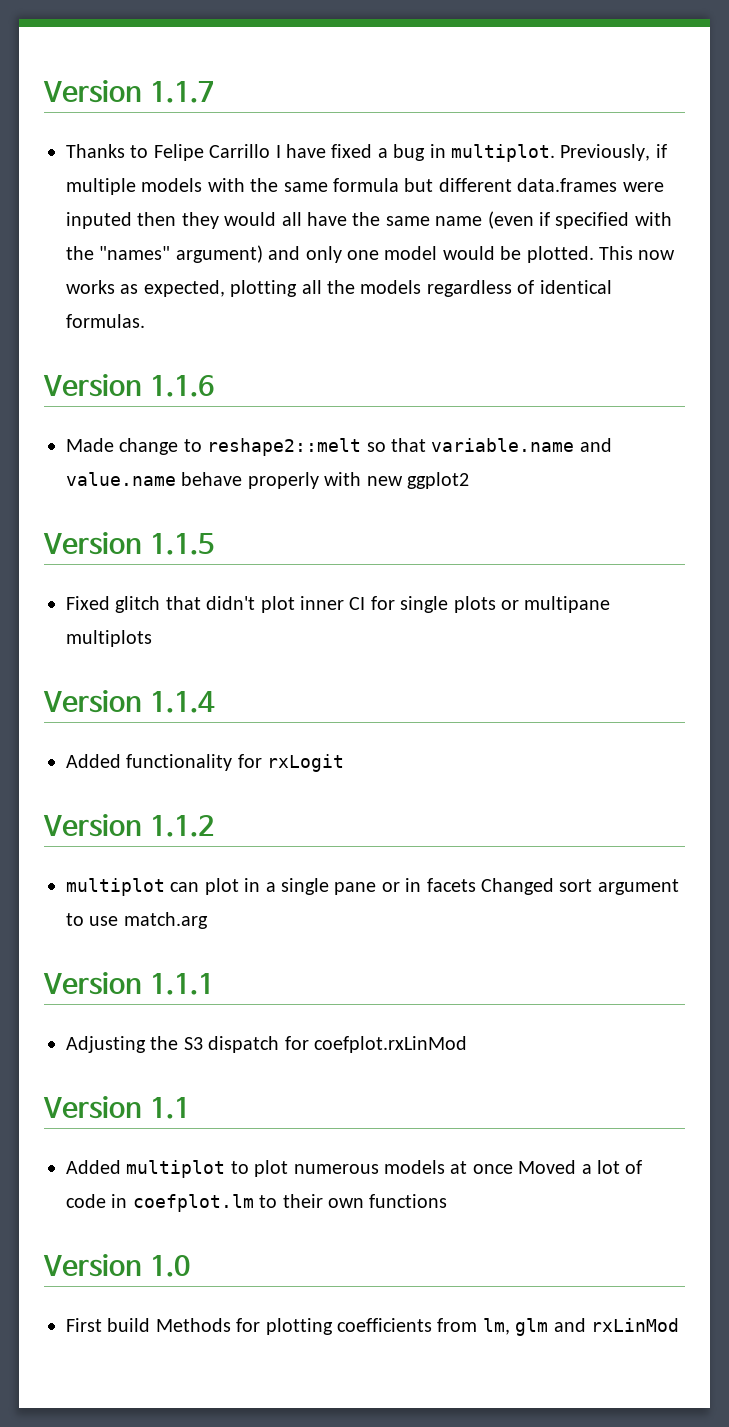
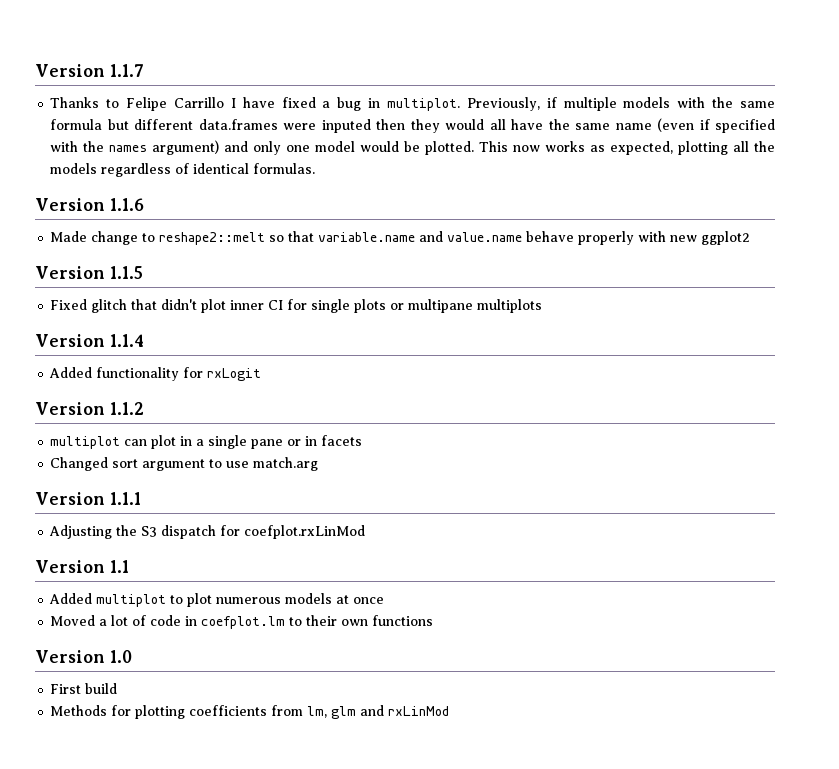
- Previously, if multiple models with the same formula but different data.frames were inputed then they would all have the same name (even if specified with the "names" argument) and only one model would be plotted.
+ Previously, if multiple models with the same formula but different data.frames were inputed then they would all have the same name (even if specified with the names argument) and only one model would be plotted.
- multiplot can plot in a single pane or in facets Changed sort argument to use match.arg
+ multiplot can plot in a single pane or in facets
+ Changed sort argument to use match.arg
- Added multiplot to plot numerous models at once Moved a lot of code in coefplot.lm to their own functions
+ Added multiplot to plot numerous models at once
+ Moved a lot of code in coefplot.lm to their own functions
- First build Methods for plotting coefficients from lm, glm and rxLinMod
+ First build
+ Methods for plotting coefficients from lm, glm and rxLinMod

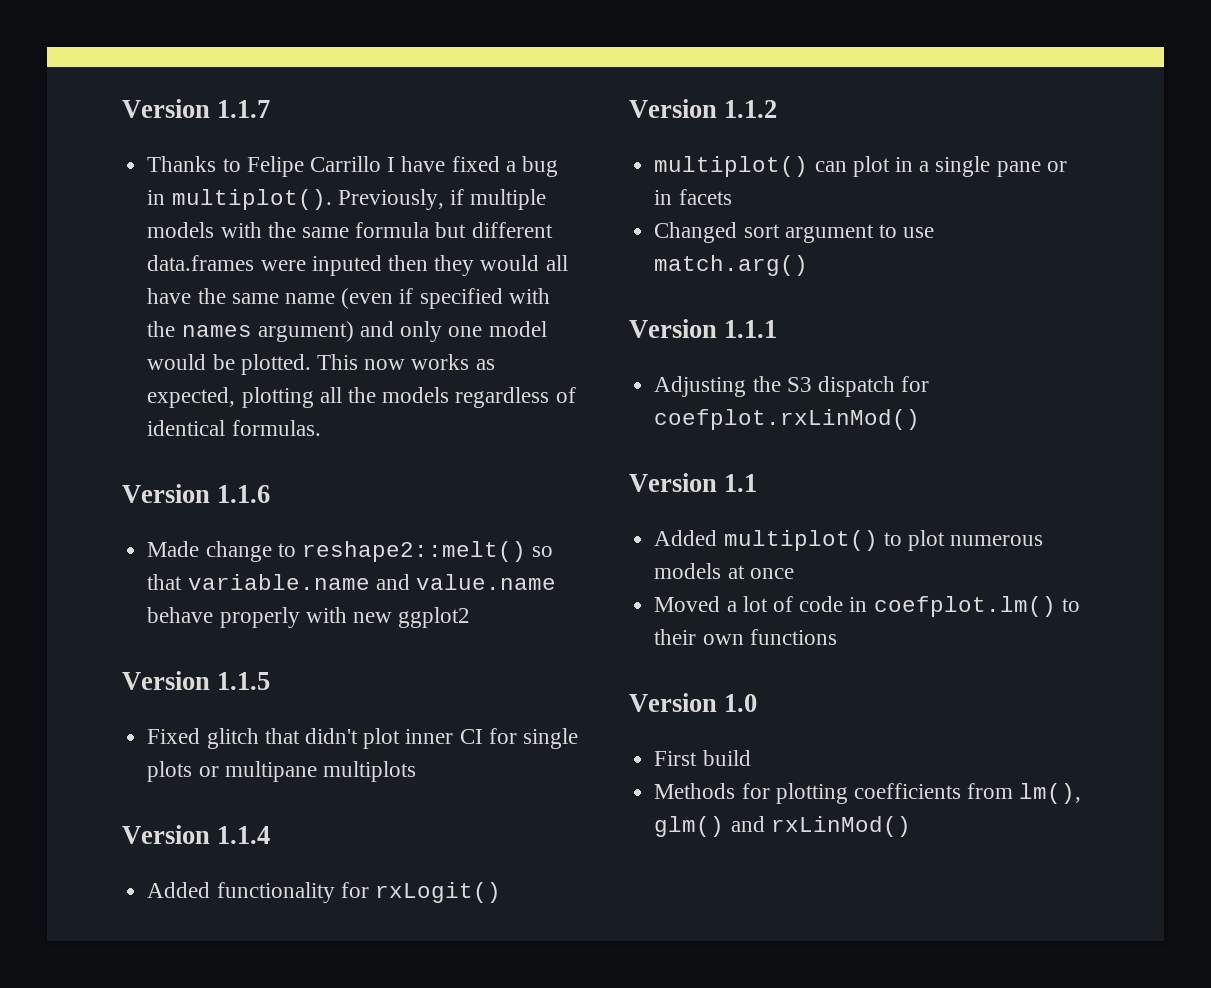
- Thanks to Felipe Carrillo I have fixed a bug in multiplot.
+ Thanks to Felipe Carrillo I have fixed a bug in multiplot().
- Made change to reshape2::melt so that variable.name and value.name behave properly with new ggplot2
+ Made change to reshape2::melt() so that variable.name and value.name behave properly with new ggplot2
- Added functionality for rxLogit
+ Added functionality for rxLogit()
- multiplot can plot in a single pane or in facets
+ multiplot() can plot in a single pane or in facets
- Changed sort argument to use match.arg
+ Changed sort argument to use match.arg()
- Adjusting the S3 dispatch for coefplot.rxLinMod
+ Adjusting the S3 dispatch for coefplot.rxLinMod()
- Added multiplot to plot numerous models at once
+ Added multiplot() to plot numerous models at once
- Moved a lot of code in coefplot.lm to their own functions
+ Moved a lot of code in coefplot.lm() to their own functions
- Methods for plotting coefficients from lm, glm and rxLinMod
+ Methods for plotting coefficients from lm(), glm() and rxLinMod()

